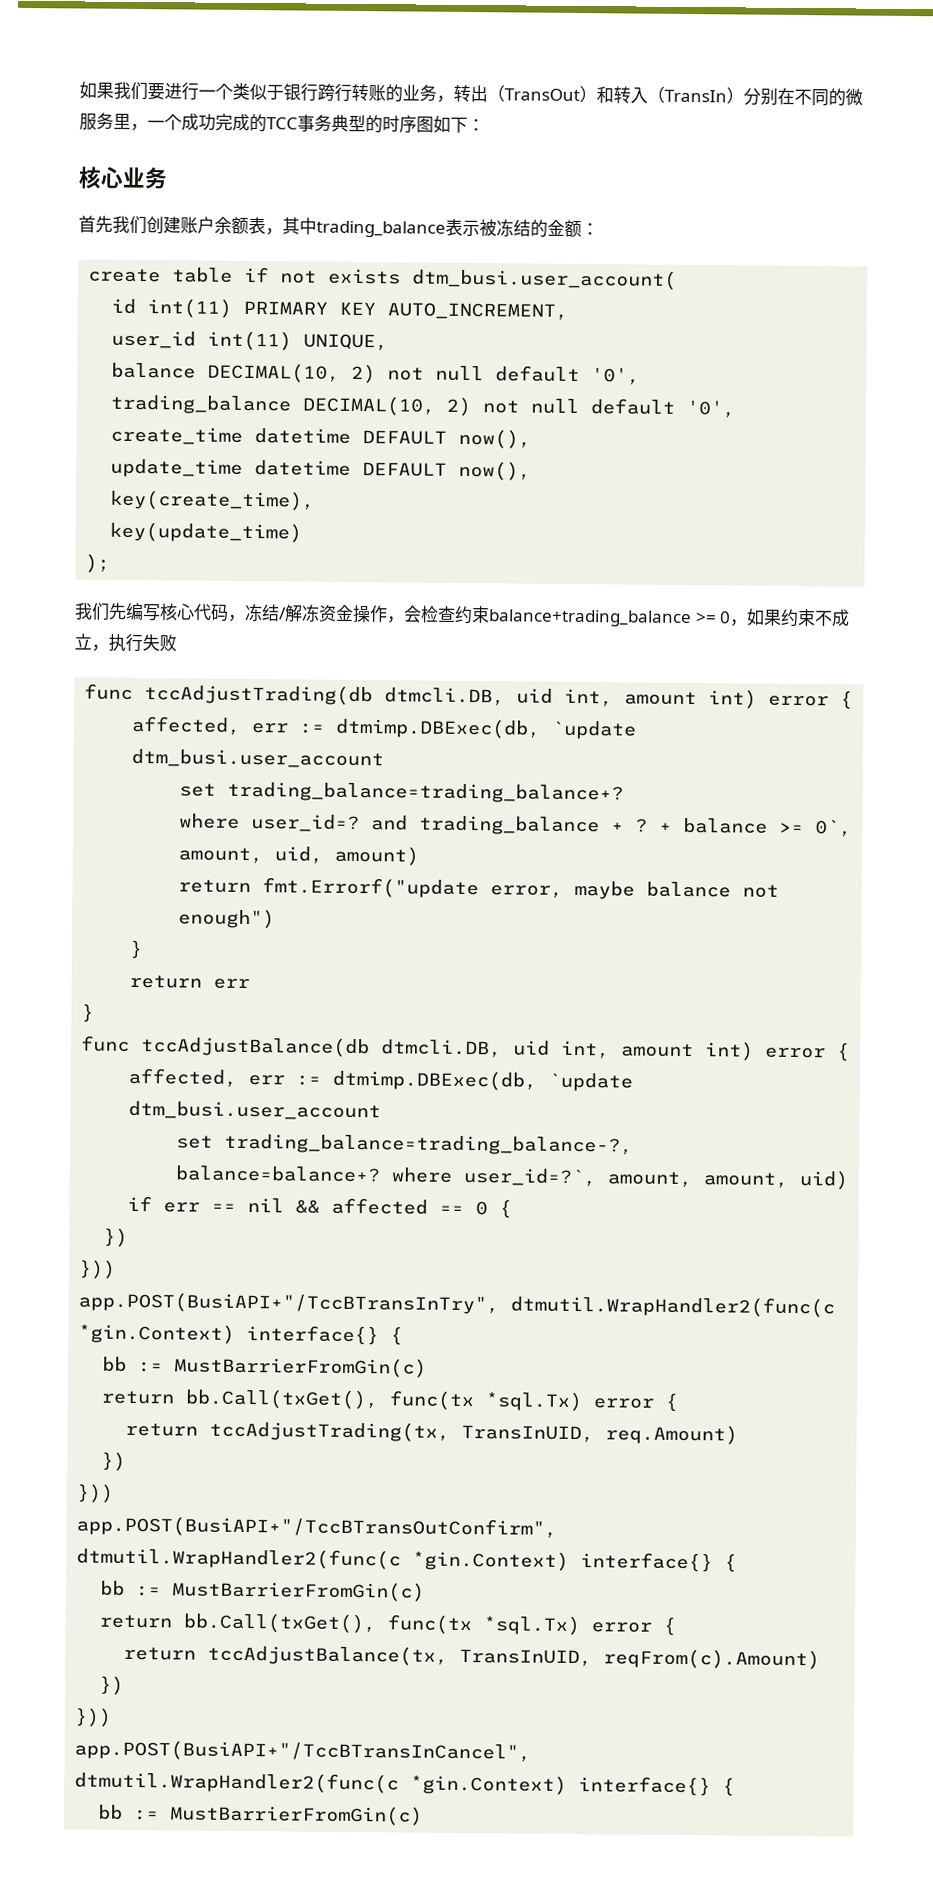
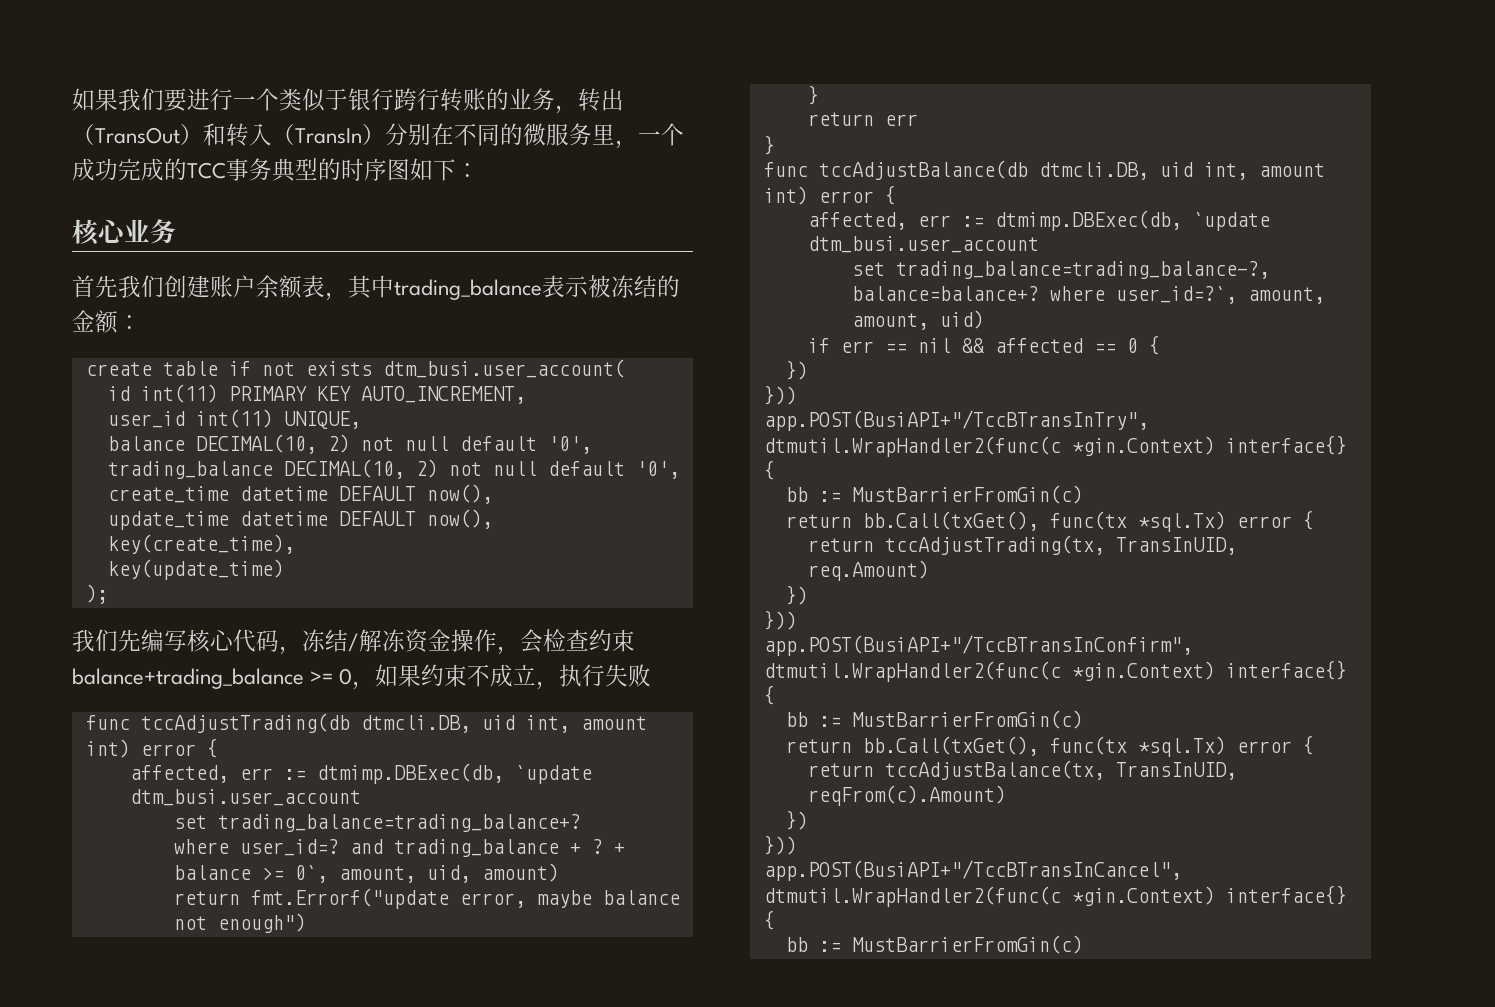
- app.POST(BusiAPI+"/TccBTransOutConfirm", dtmutil.WrapHandler2(func(c *gin.Context) interface{} {
+ app.POST(BusiAPI+"/TccBTransInConfirm", dtmutil.WrapHandler2(func(c *gin.Context) interface{} {

